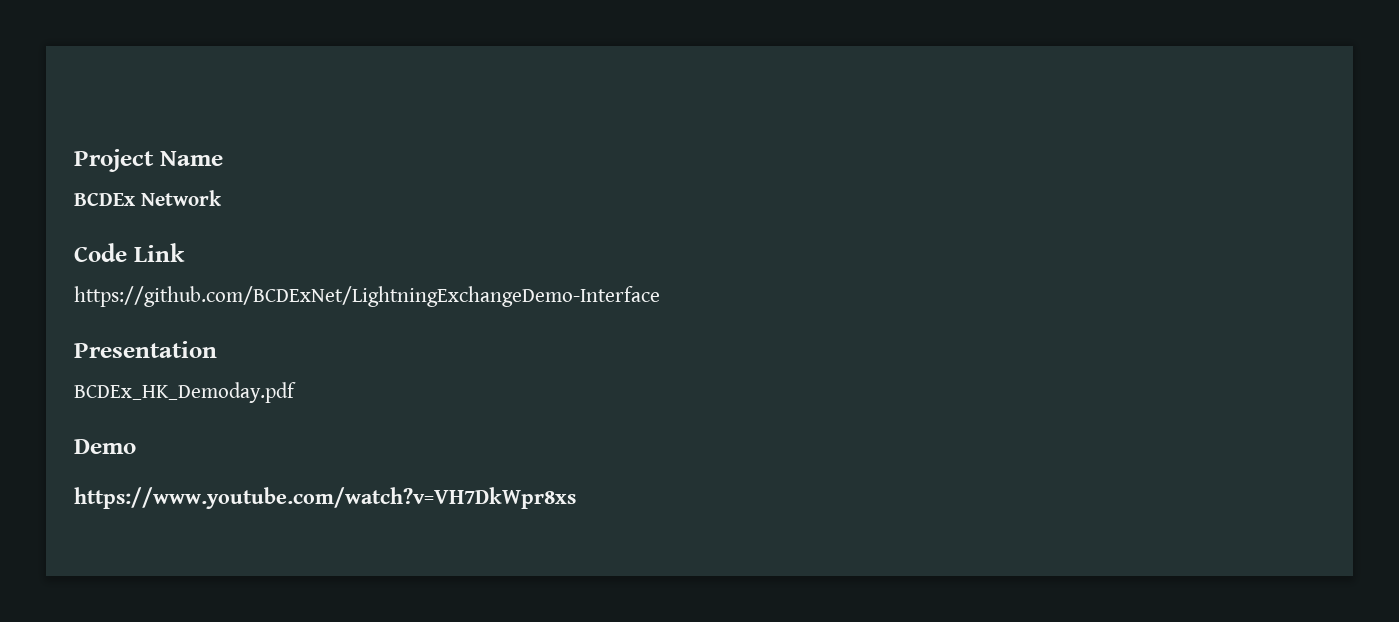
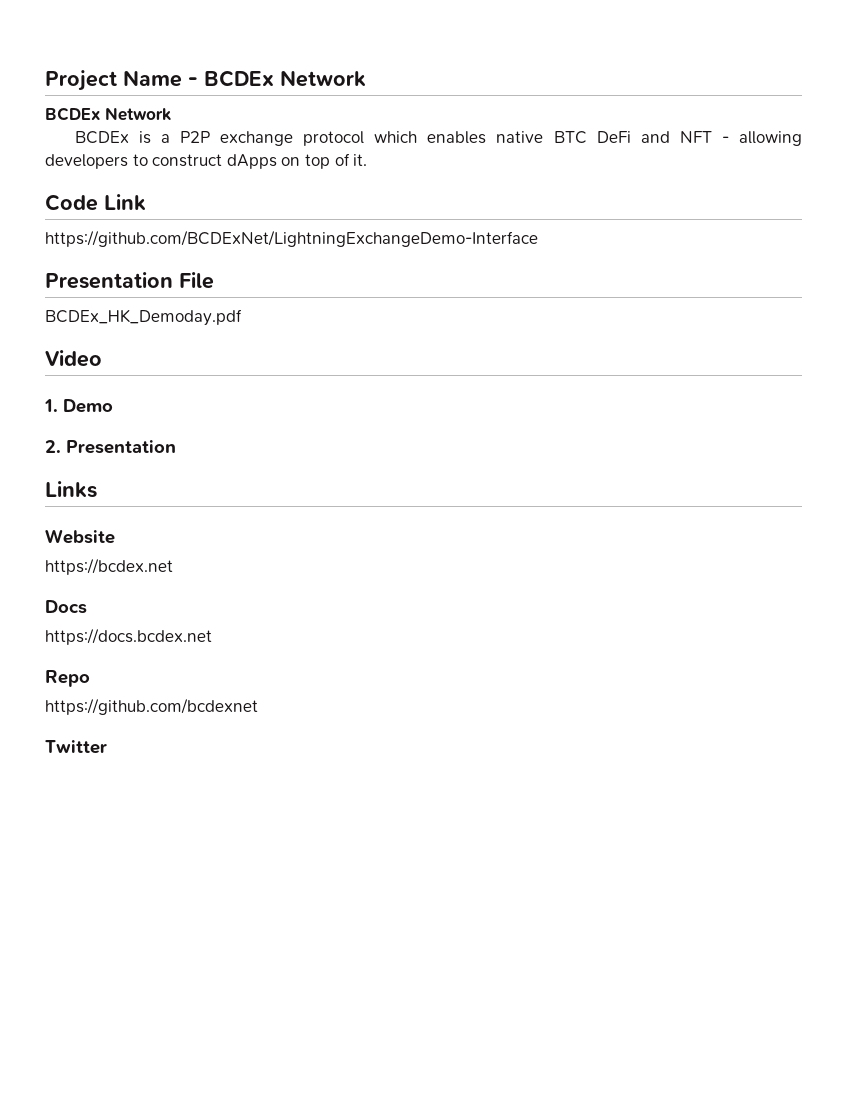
- Project Name
+ Project Name - BCDEx Network
  BCDEx Network
+ BCDEx is a P2P exchange protocol which enables native BTC DeFi and NFT - allowing developers to construct dApps on top of it.
- Presentation
+ Presentation File
- Demo
+ Video
+ 1. Demo
- https://www.youtube.com/watch?v=VH7DkWpr8xs
+ 2. Presentation
+ Links
+ Website
+ https://bcdex.net
+ Docs
+ https://docs.bcdex.net
+ Repo
+ https://github.com/bcdexnet
+ Twitter

